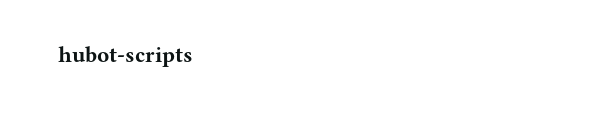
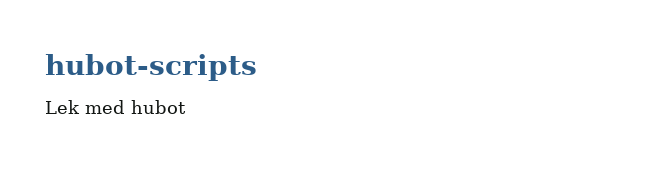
+ Lek med hubot

